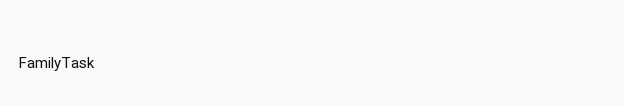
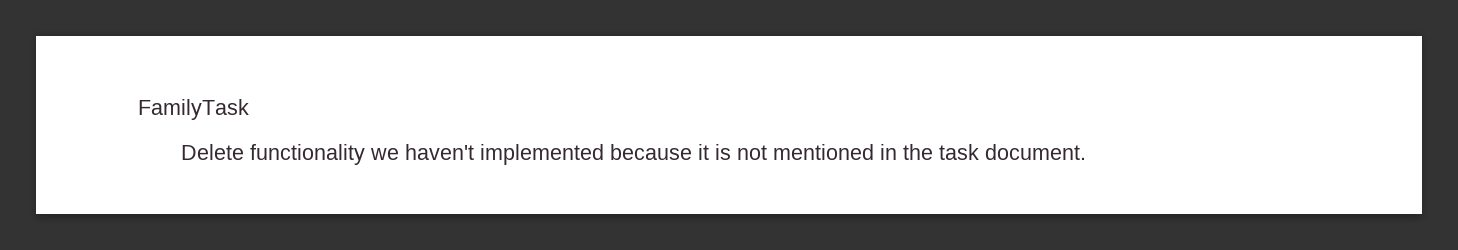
+ Delete functionality we haven't implemented because it is not mentioned in the task document.

